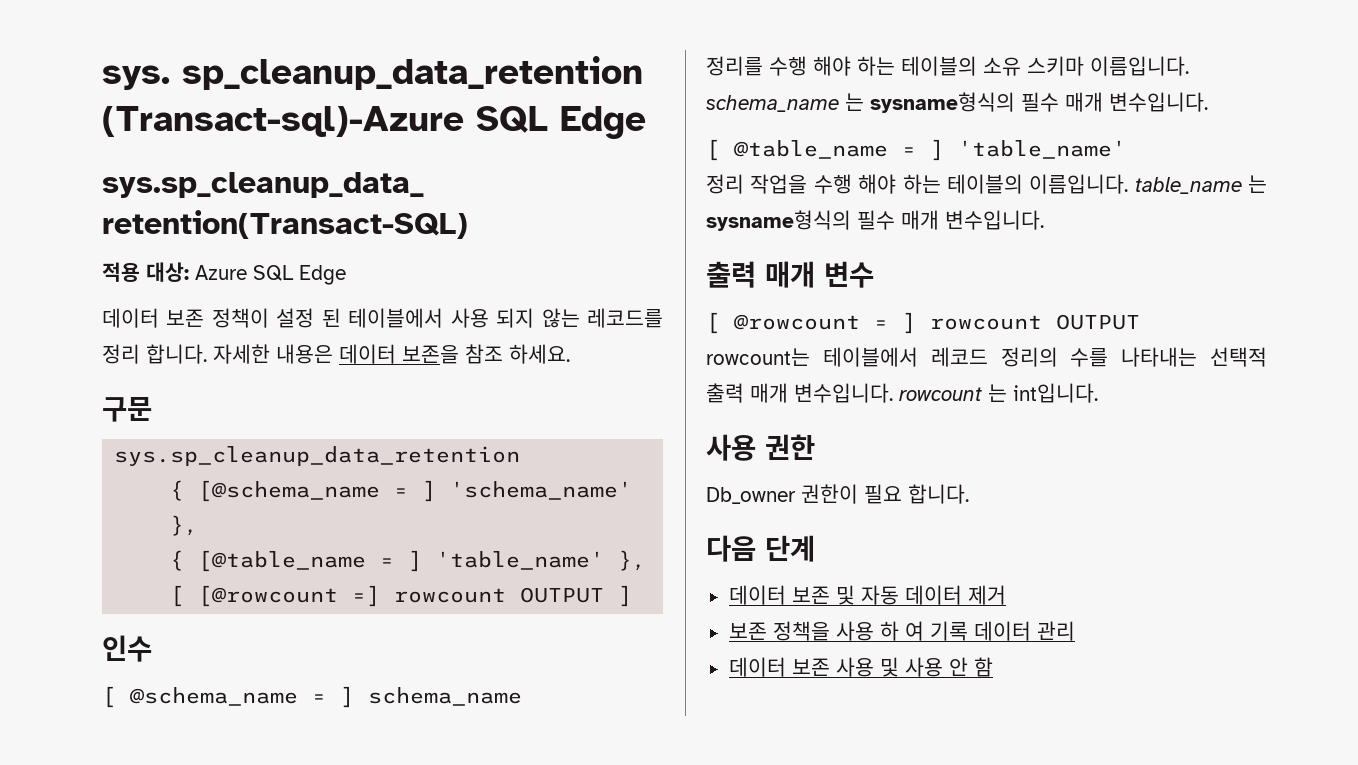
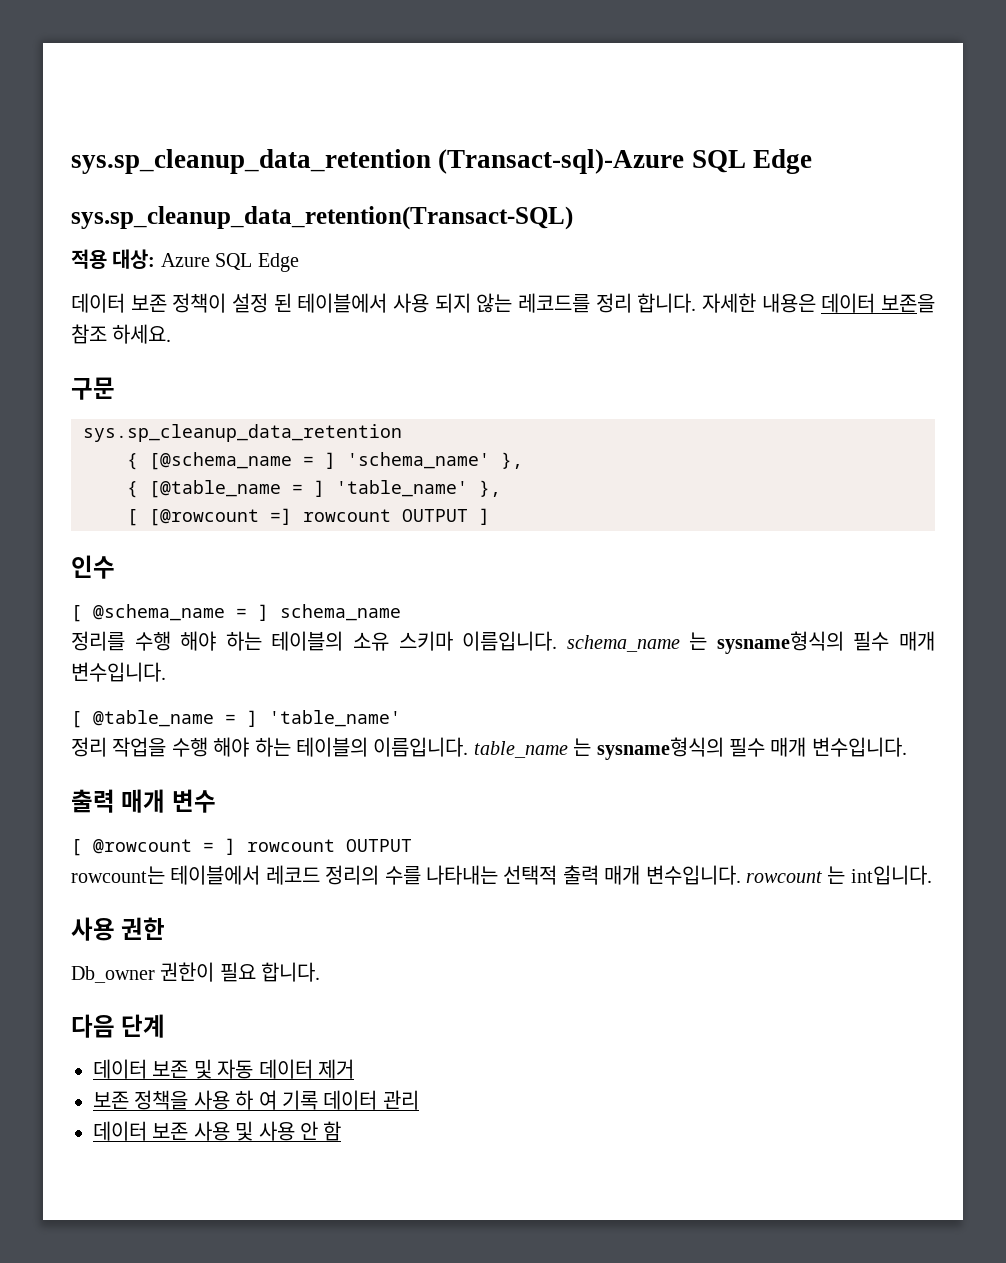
- sys. sp_cleanup_data_retention (Transact-sql)-Azure SQL Edge
+ sys.sp_cleanup_data_retention (Transact-sql)-Azure SQL Edge

